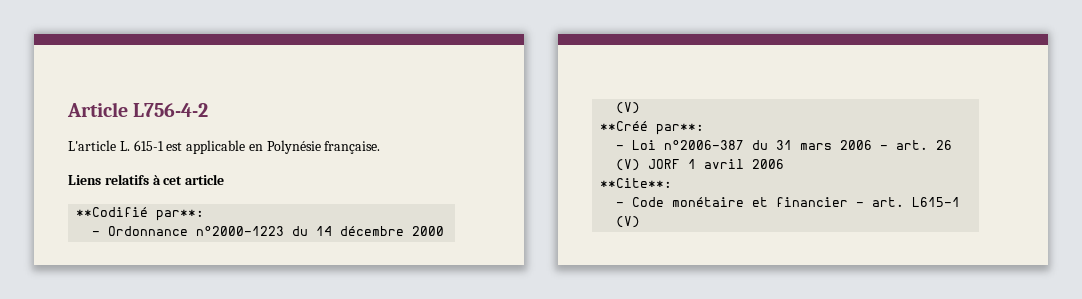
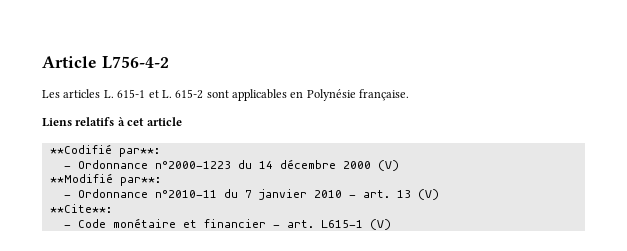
- L'article L. 615-1 est applicable en Polynésie française.
+ Les articles L. 615-1 et L. 615-2 sont applicables en Polynésie française.
- **Créé par**:
- - Loi n°2006-387 du 31 mars 2006 - art. 26 (V) JORF 1 avril 2006
+ **Modifié par**:
+ - Ordonnance n°2010-11 du 7 janvier 2010 - art. 13 (V)

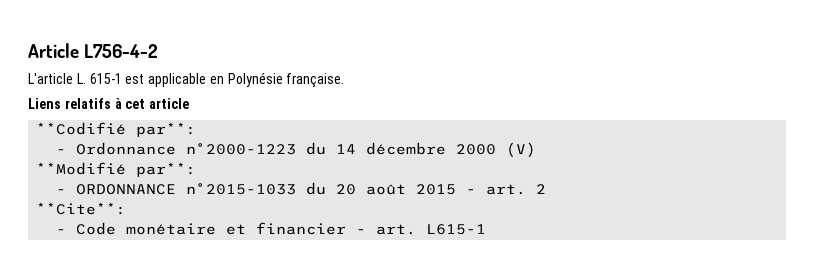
- Les articles L. 615-1 et L. 615-2 sont applicables en Polynésie française.
+ L'article L. 615-1 est applicable en Polynésie française.
- - Ordonnance n°2010-11 du 7 janvier 2010 - art. 13 (V)
+ - ORDONNANCE n°2015-1033 du 20 août 2015 - art. 2
- - Code monétaire et financier - art. L615-1 (V)
+ - Code monétaire et financier - art. L615-1

